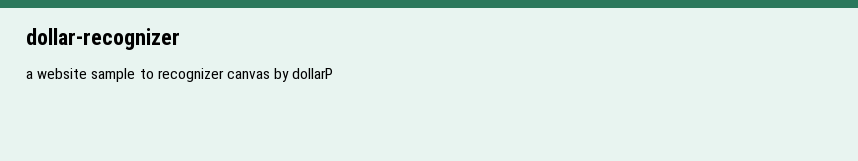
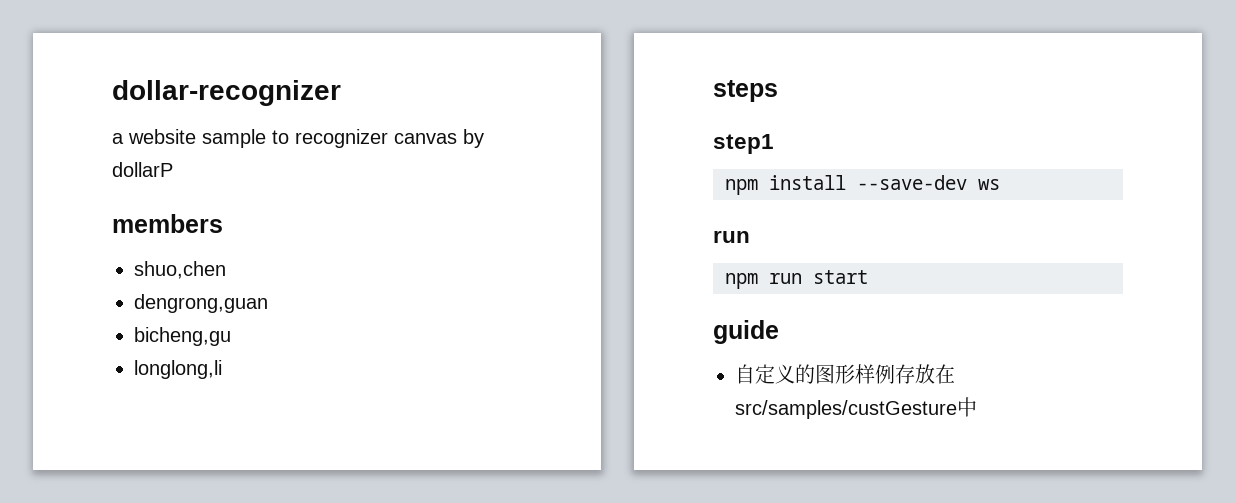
+ members
+ shuo,chen
+ dengrong,guan
+ bicheng,gu
+ longlong,li
+ steps
+ step1
+ npm install --save-dev ws
+ run
+ npm run start
+ guide
+ 自定义的图形样例存放在src/samples/custGesture中

